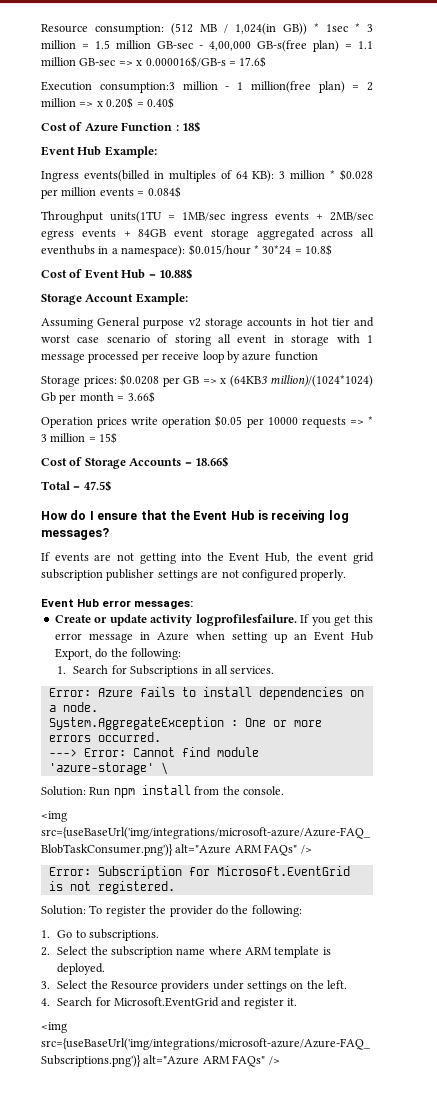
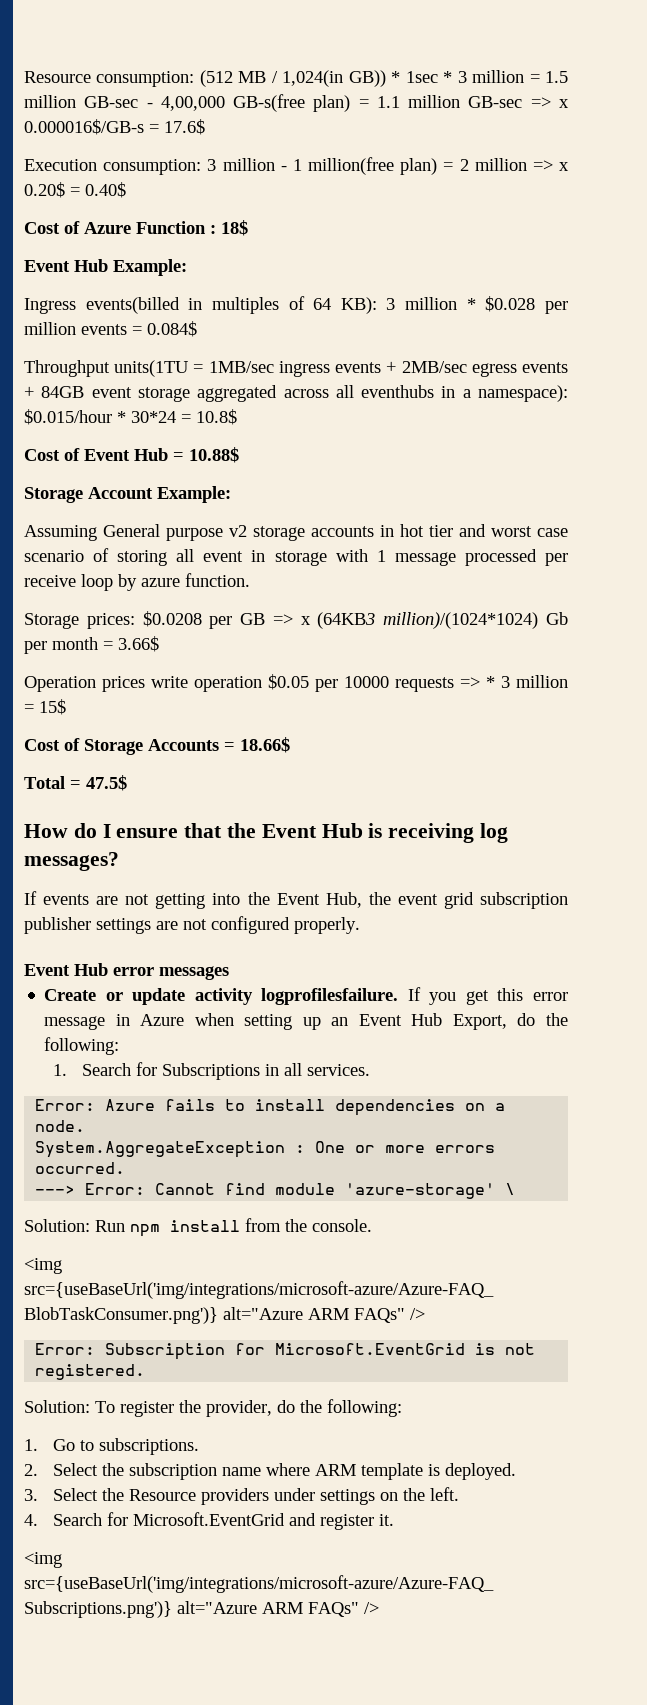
- Execution consumption:3 million - 1 million(free plan) = 2 million => x 0.20$ = 0.40$
+ Execution consumption: 3 million - 1 million(free plan) = 2 million => x 0.20$ = 0.40$
- Assuming General purpose v2 storage accounts in hot tier and worst case scenario of storing all event in storage with 1 message processed per receive loop by azure function
+ Assuming General purpose v2 storage accounts in hot tier and worst case scenario of storing all event in storage with 1 message processed per receive loop by azure function.
- Event Hub error messages:
+ Event Hub error messages
- Solution: To register the provider do the following:
+ Solution: To register the provider, do the following:

